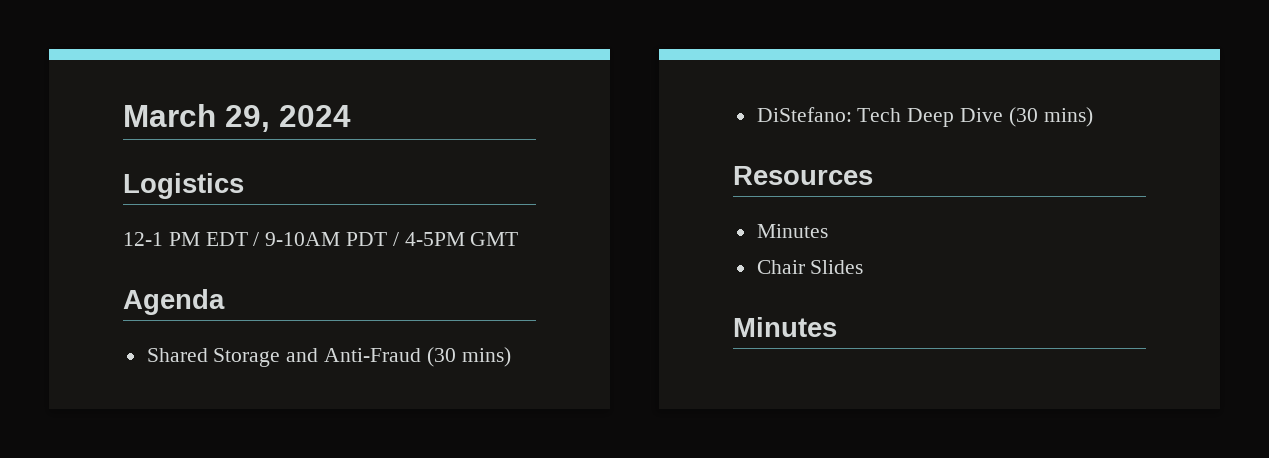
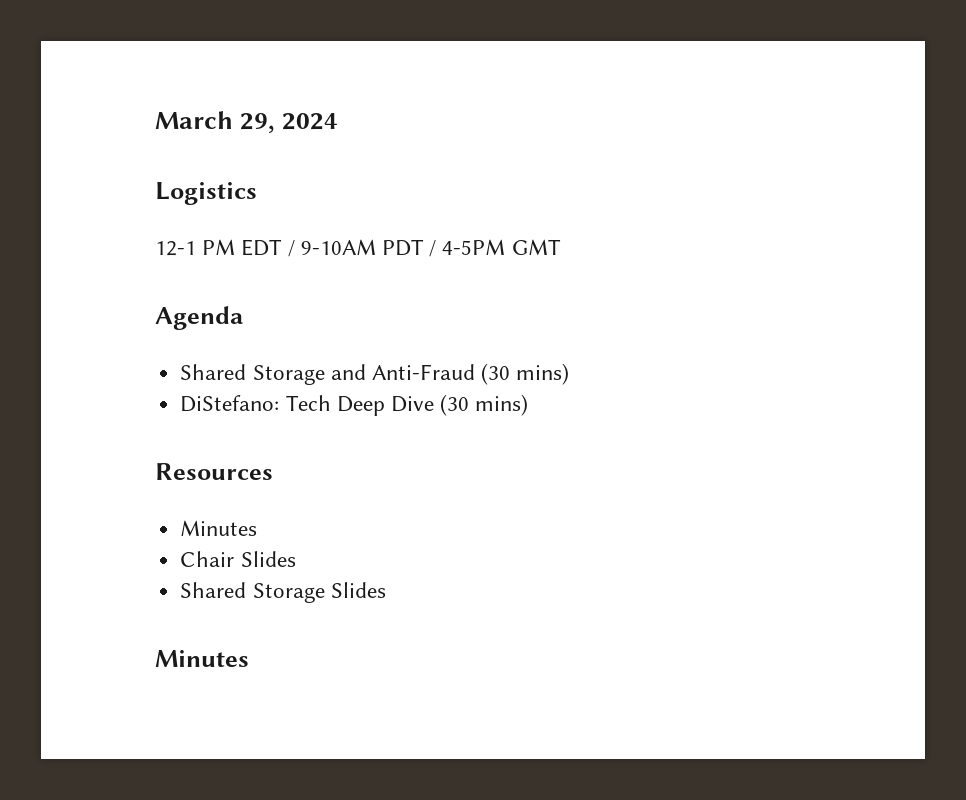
+ Shared Storage Slides

